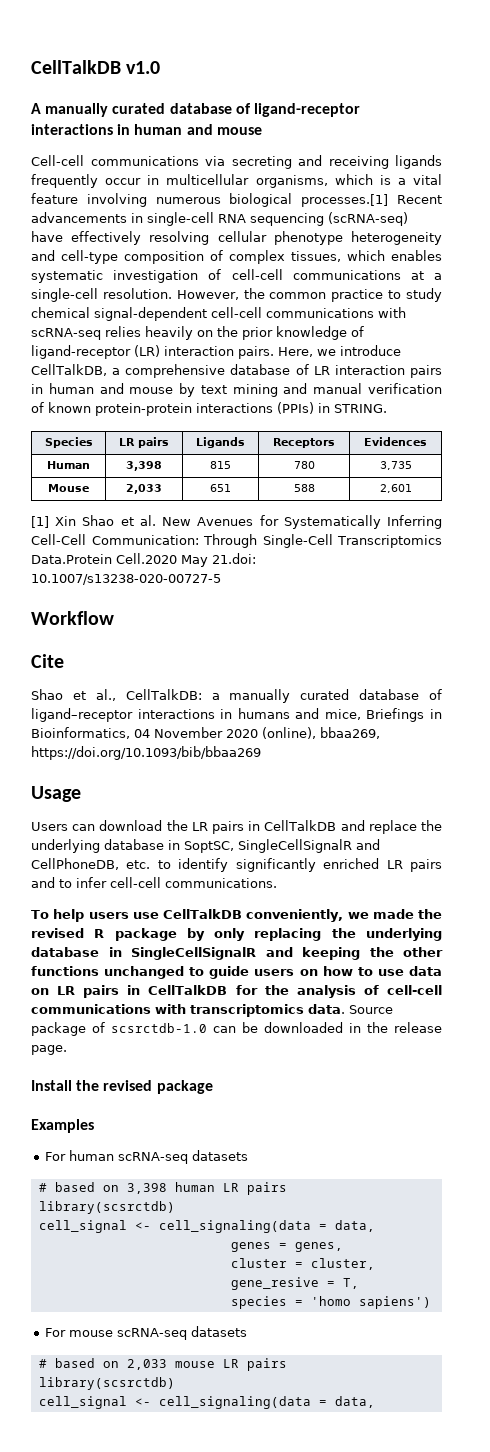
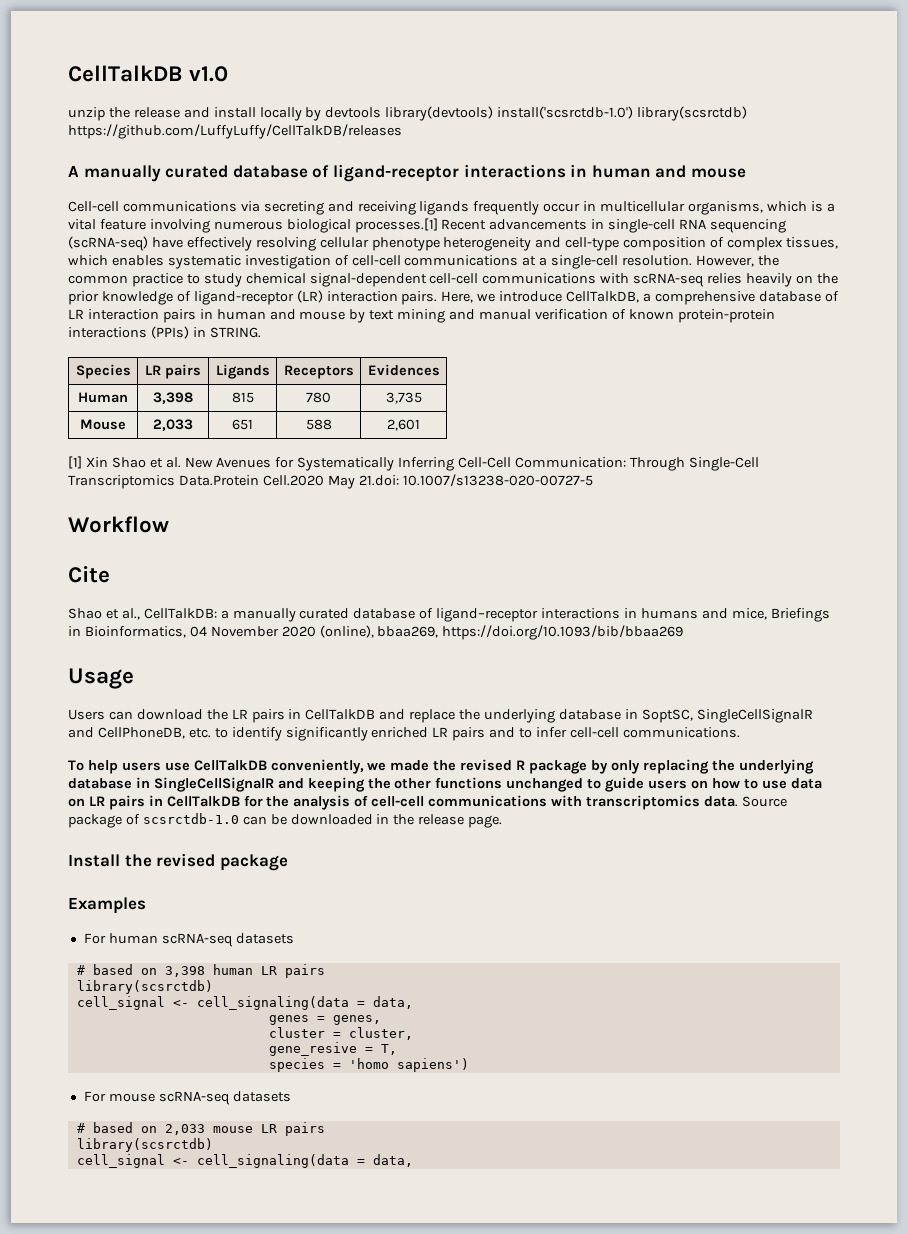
+ unzip the release and install locally by devtools library(devtools) install('scsrctdb-1.0') library(scsrctdb) https://github.com/LuffyLuffy/CellTalkDB/releases

